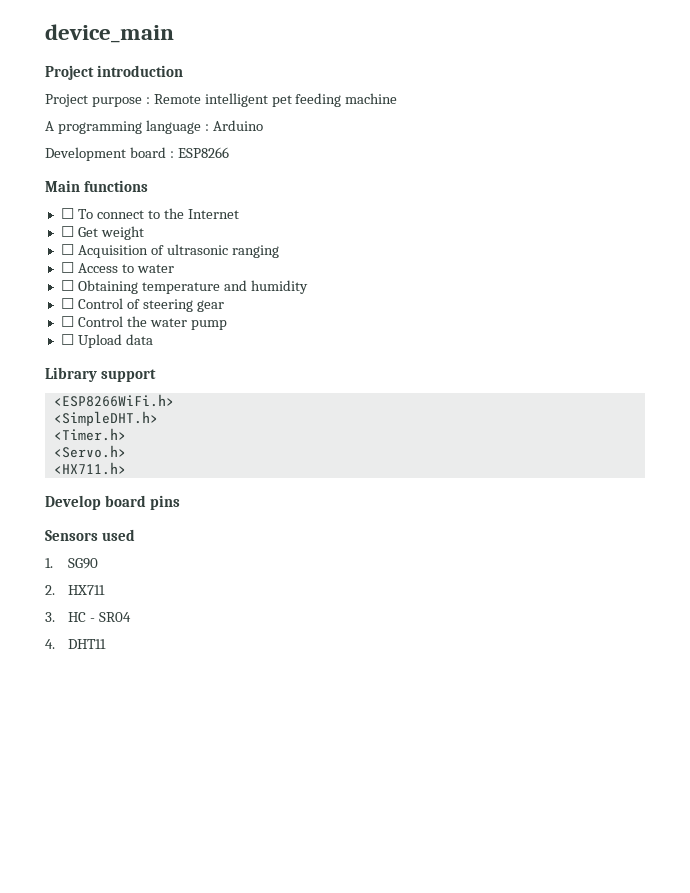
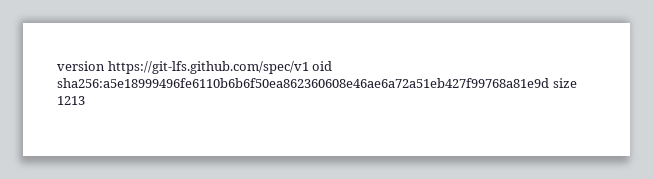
- device_main
- Project introduction
- Project purpose : Remote intelligent pet feeding machine
- A programming language : Arduino
- Development board : ESP8266
- Main functions
- ☐ To connect to the Internet
- ☐ Get weight
- ☐ Acquisition of ultrasonic ranging
- ☐ Access to water
- ☐ Obtaining temperature and humidity
- ☐ Control of steering gear
- ☐ Control the water pump
- ☐ Upload data
- Library support
- <ESP8266WiFi.h>
- <SimpleDHT.h>
- <Timer.h>
- <Servo.h>
- <HX711.h>
- Develop board pins
- Sensors used
- 1. SG90
- 2. HX711
- 3. HC - SR04
- 4. DHT11
+ version https://git-lfs.github.com/spec/v1 oid sha256:a5e18999496fe6110b6b6f50ea862360608e46ae6a72a51eb427f99768a81e9d size 1213

